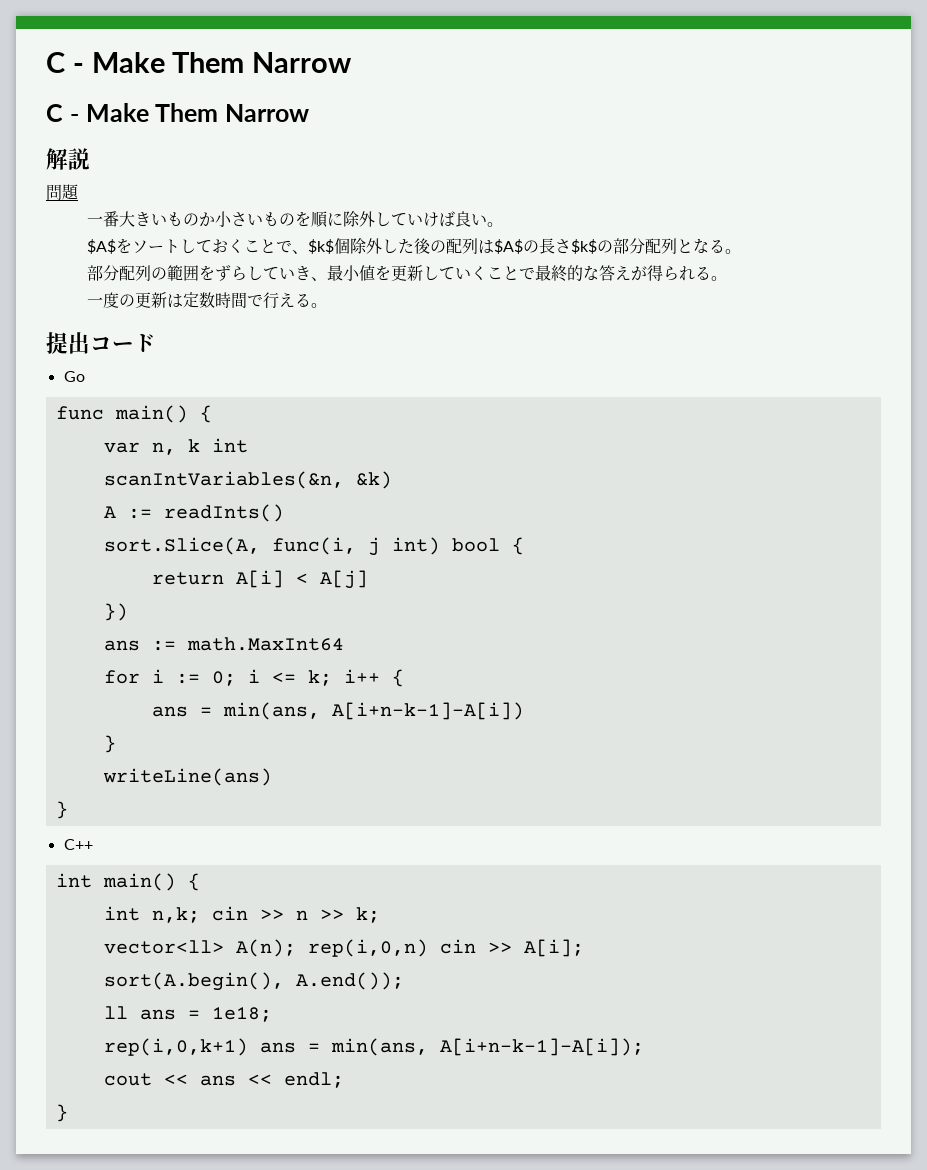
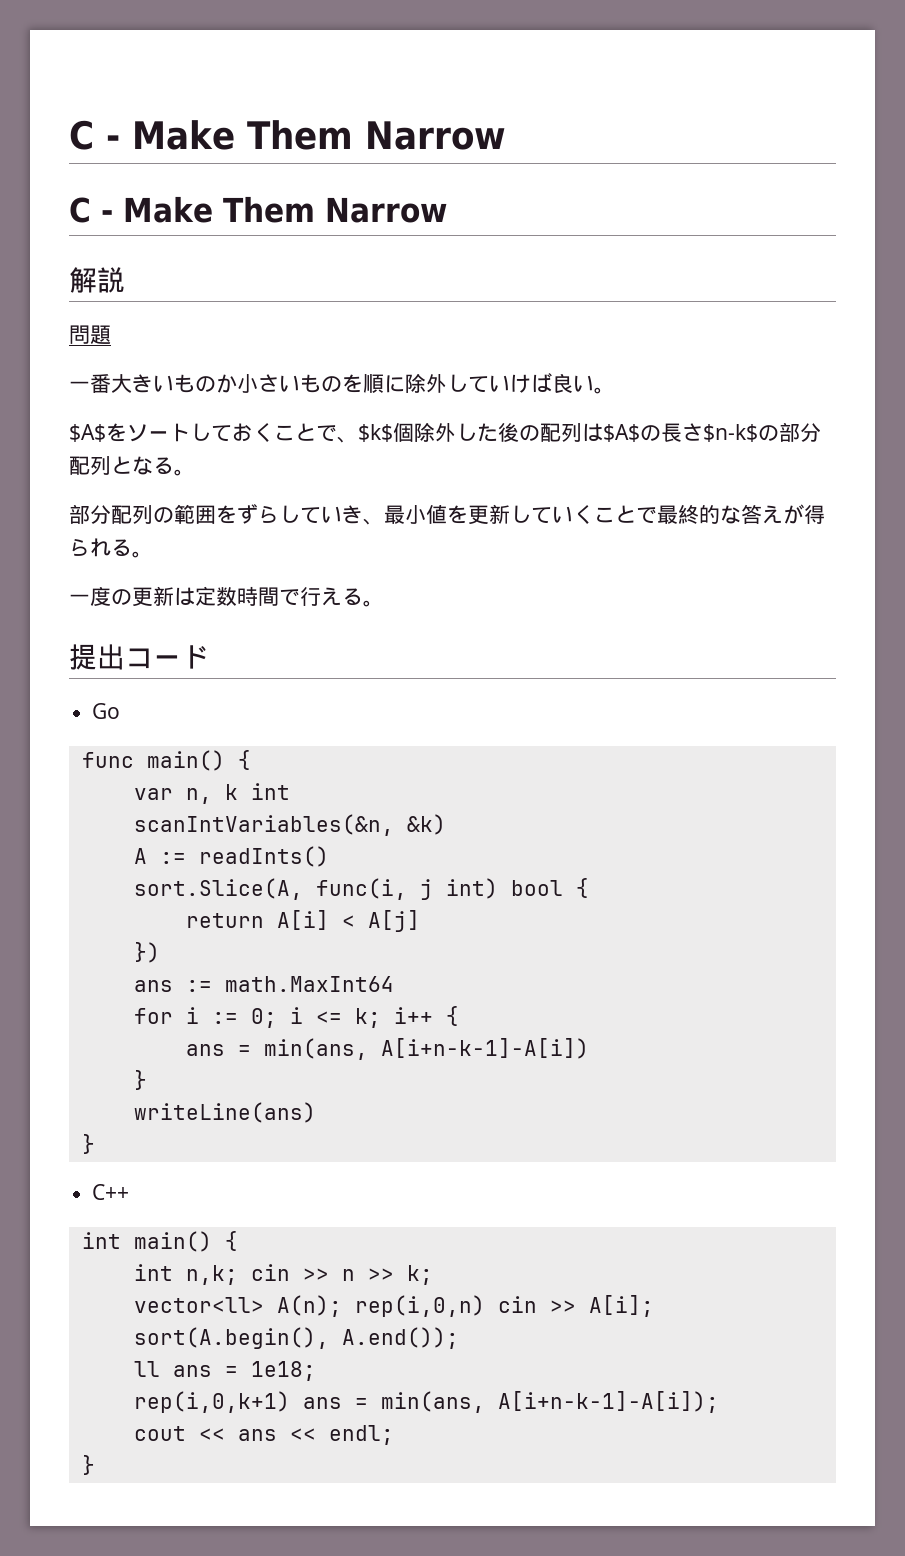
- $A$をソートしておくことで、$k$個除外した後の配列は$A$の長さ$k$の部分配列となる。
+ $A$をソートしておくことで、$k$個除外した後の配列は$A$の長さ$n-k$の部分配列となる。

